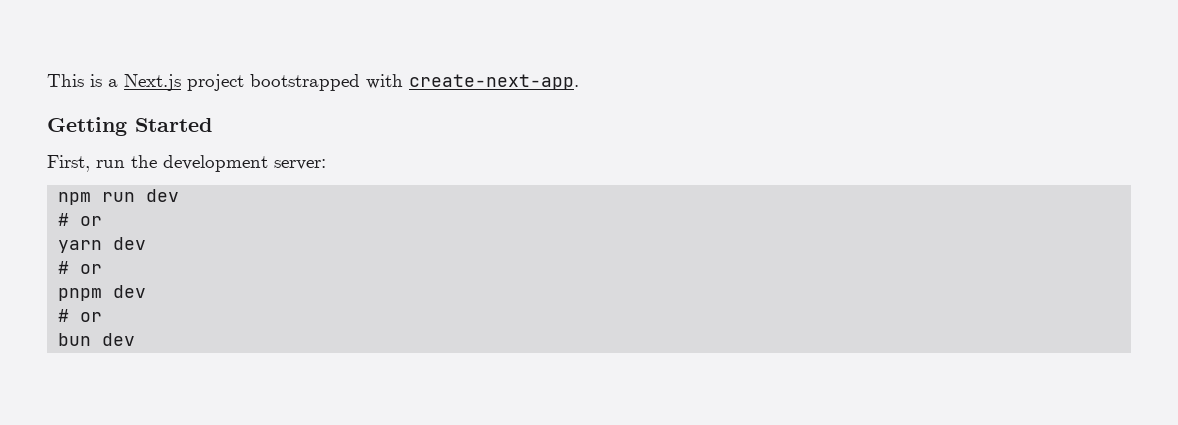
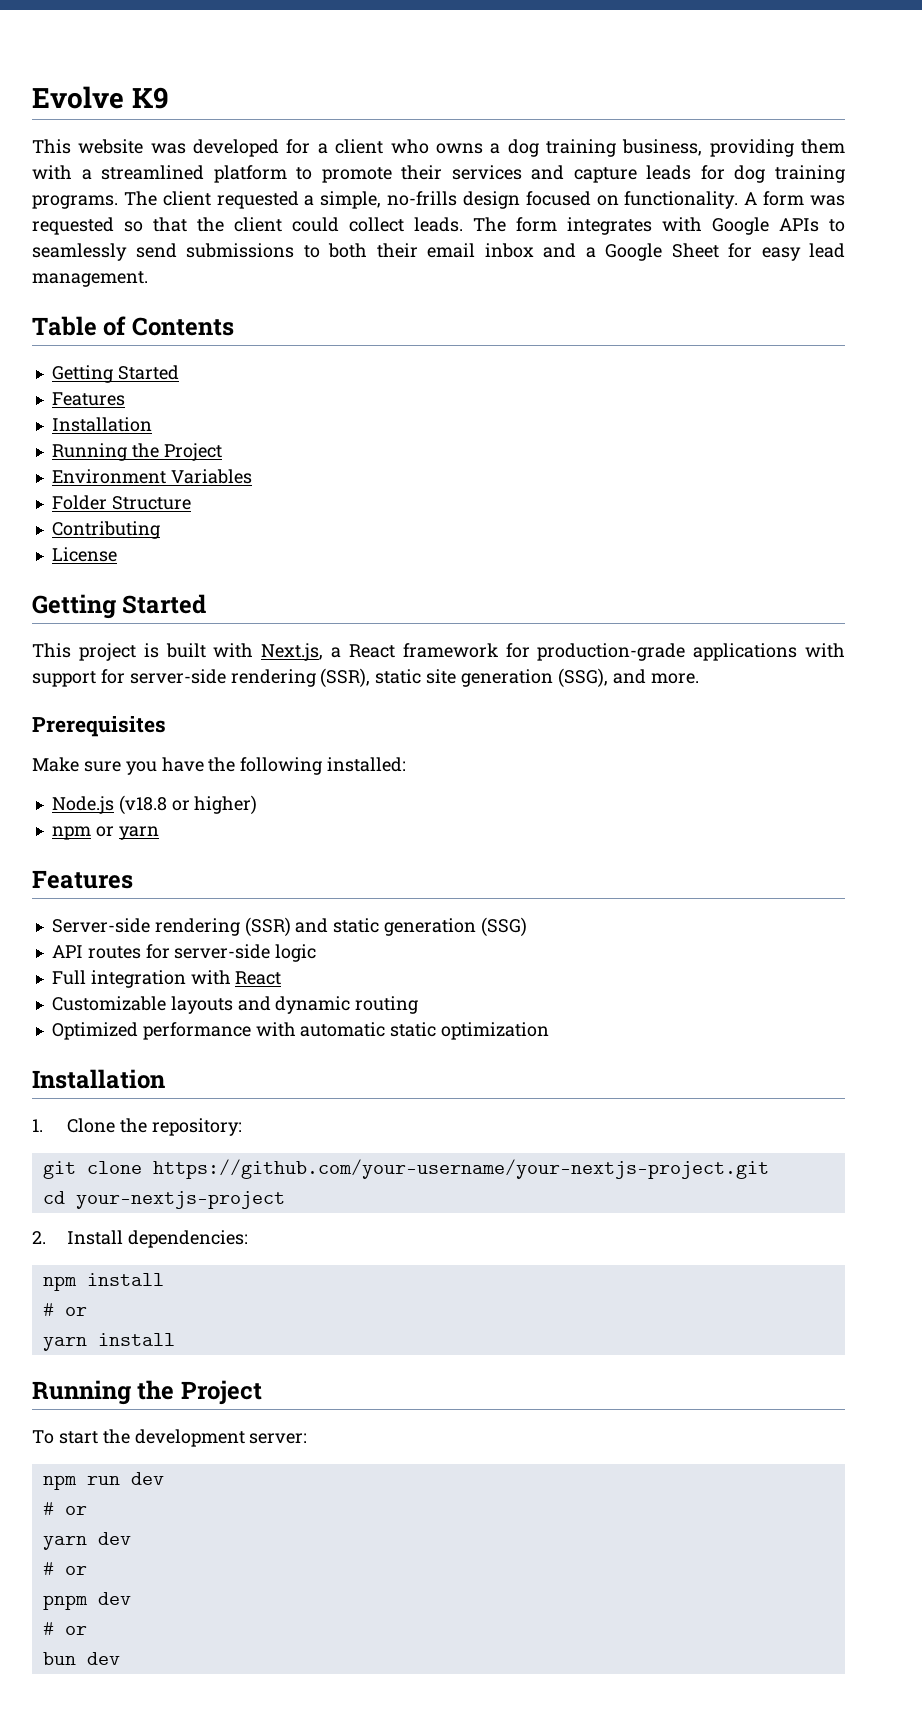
- This is a Next.js project bootstrapped with create-next-app.
+ Evolve K9
+ This website was developed for a client who owns a dog training business, providing them with a streamlined platform to promote their services and capture leads for dog training programs. The client requested a simple, no-frills design focused on functionality. A form was requested so that the client could collect leads. The form integrates with Google APIs to seamlessly send submissions to both their email inbox and a Google Sheet for easy lead management.
+ Table of Contents
  Getting Started
- First, run the development server:
+ Features
+ Installation
+ Running the Project
+ Environment Variables
+ Folder Structure
+ Contributing
+ License
+ Getting Started
+ This project is built with Next.js, a React framework for production-grade applications with support for server-side rendering (SSR), static site generation (SSG), and more.
+ Prerequisites
+ Make sure you have the following installed:
+ Node.js (v18.8 or higher)
+ npm or yarn
+ Features
+ Server-side rendering (SSR) and static generation (SSG)
+ API routes for server-side logic
+ Full integration with React
+ Customizable layouts and dynamic routing
+ Optimized performance with automatic static optimization
+ Installation
+ 1. Clone the repository:
+ git clone https://github.com/your-username/your-nextjs-project.git
+ cd your-nextjs-project
+ 2. Install dependencies:
+ npm install
+ # or
+ yarn install
+ Running the Project
+ To start the development server:

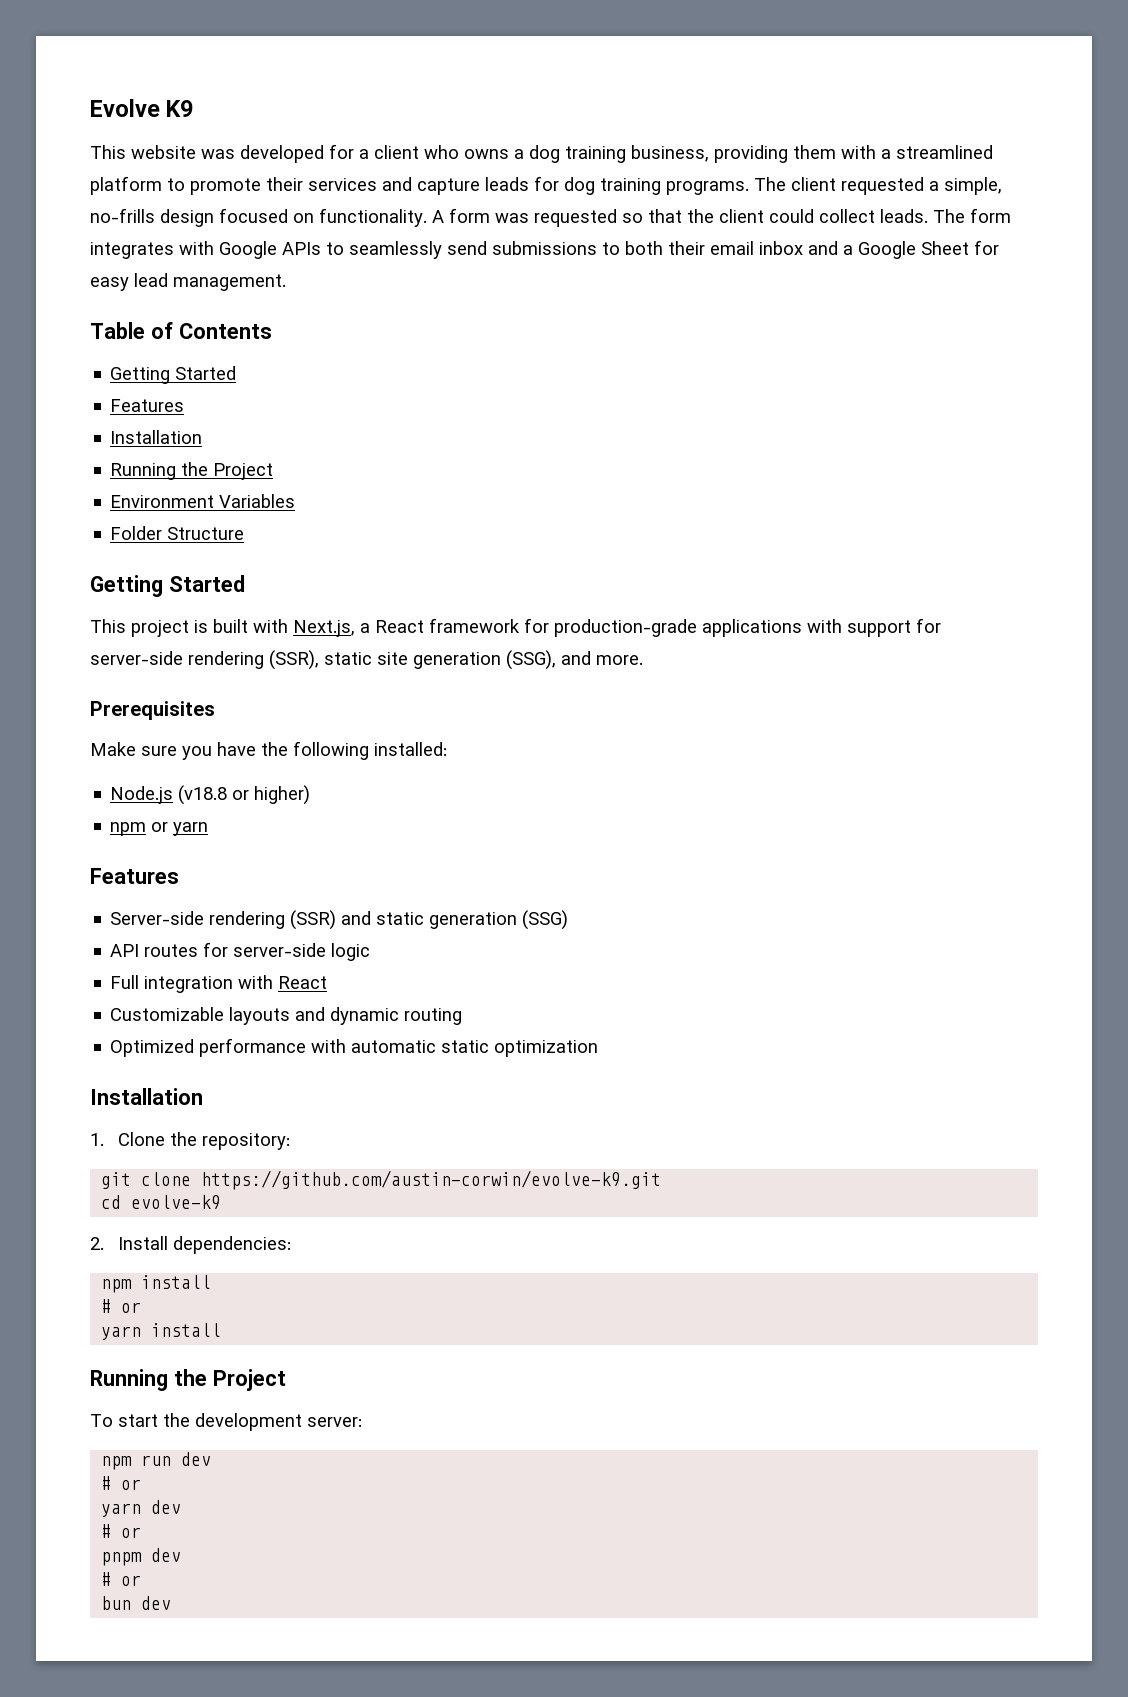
- Contributing
- License
- git clone https://github.com/your-username/your-nextjs-project.git
+ git clone https://github.com/austin-corwin/evolve-k9.git
- cd your-nextjs-project
+ cd evolve-k9

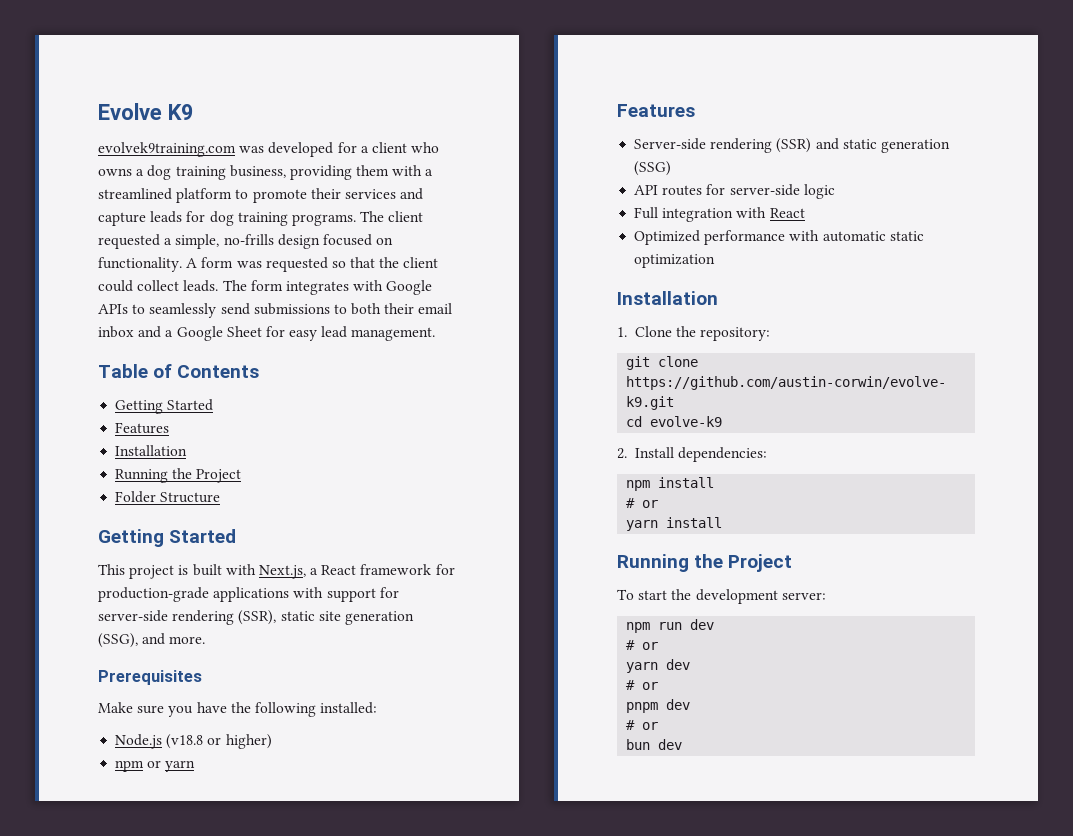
- This website was developed for a client who owns a dog training business, providing them with a streamlined platform to promote their services and capture leads for dog training programs.
+ evolvek9training.com was developed for a client who owns a dog training business, providing them with a streamlined platform to promote their services and capture leads for dog training programs.
- Environment Variables
- Customizable layouts and dynamic routing

